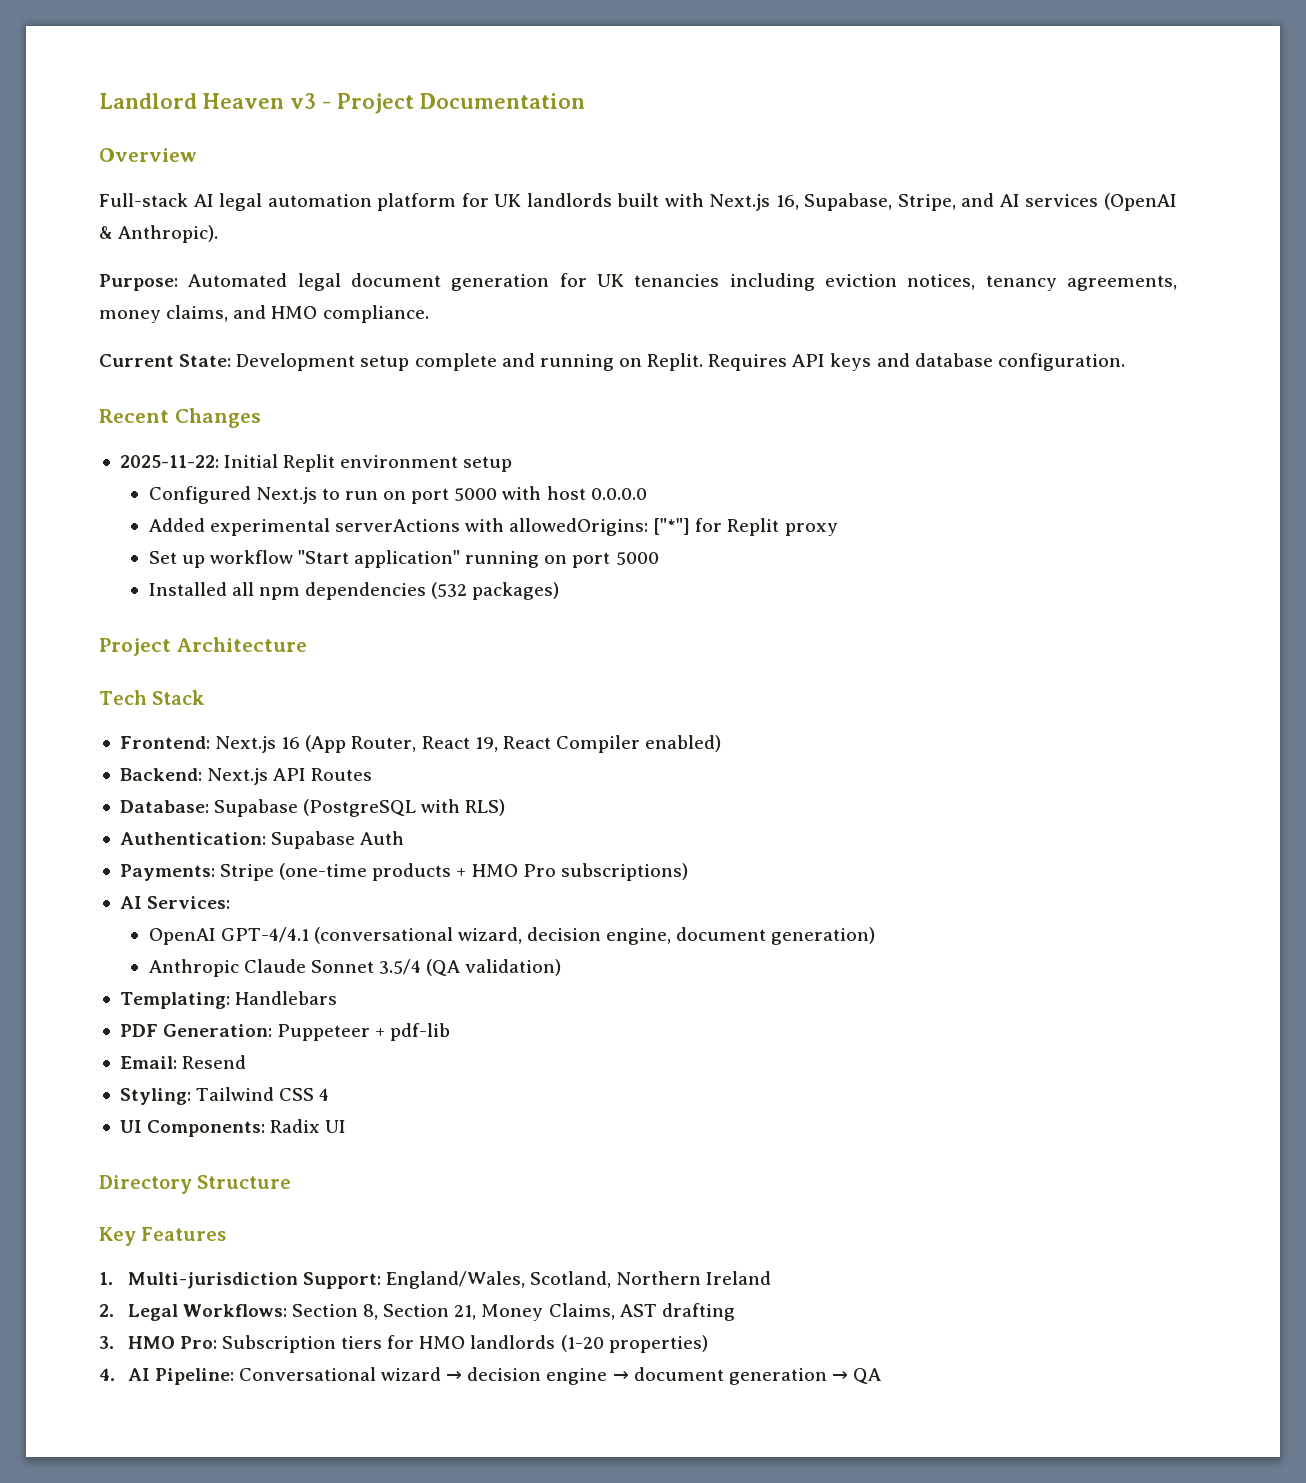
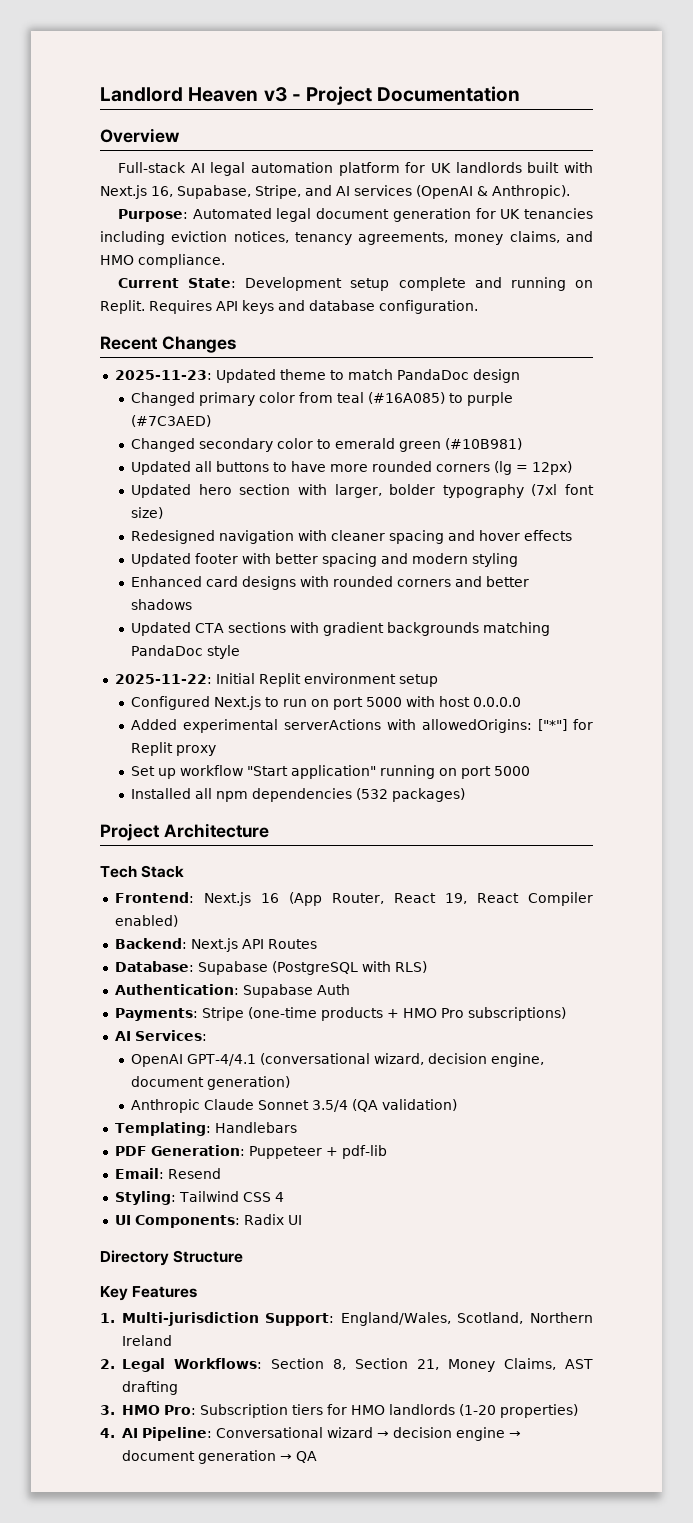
+ 2025-11-23: Updated theme to match PandaDoc design
+ Changed primary color from teal (#16A085) to purple (#7C3AED)
+ Changed secondary color to emerald green (#10B981)
+ Updated all buttons to have more rounded corners (lg = 12px)
+ Updated hero section with larger, bolder typography (7xl font size)
+ Redesigned navigation with cleaner spacing and hover effects
+ Updated footer with better spacing and modern styling
+ Enhanced card designs with rounded corners and better shadows
+ Updated CTA sections with gradient backgrounds matching PandaDoc style

